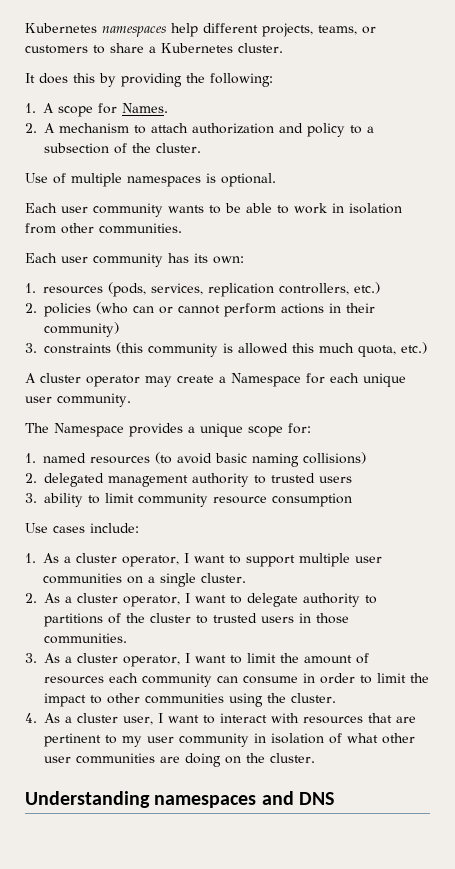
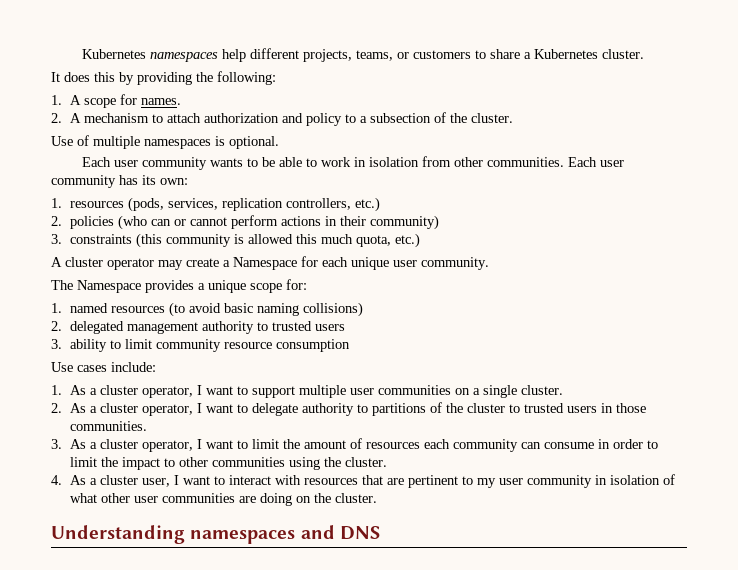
- 1. A scope for Names.
+ 1. A scope for names.
- Each user community wants to be able to work in isolation from other communities.
- Each user community has its own:
+ Each user community wants to be able to work in isolation from other communities. Each user community has its own:

